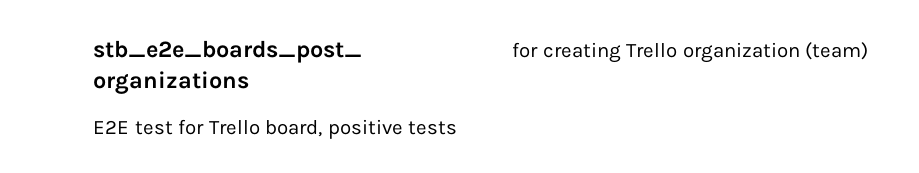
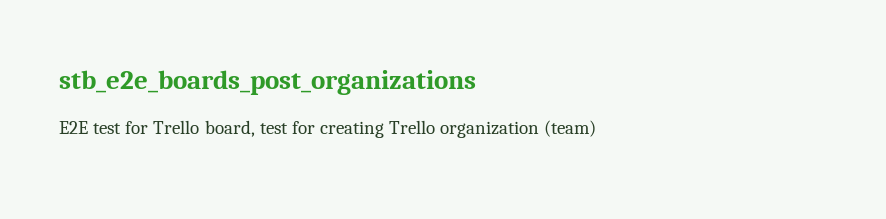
- E2E test for Trello board, positive tests for creating Trello organization (team)
+ E2E test for Trello board, test for creating Trello organization (team)

